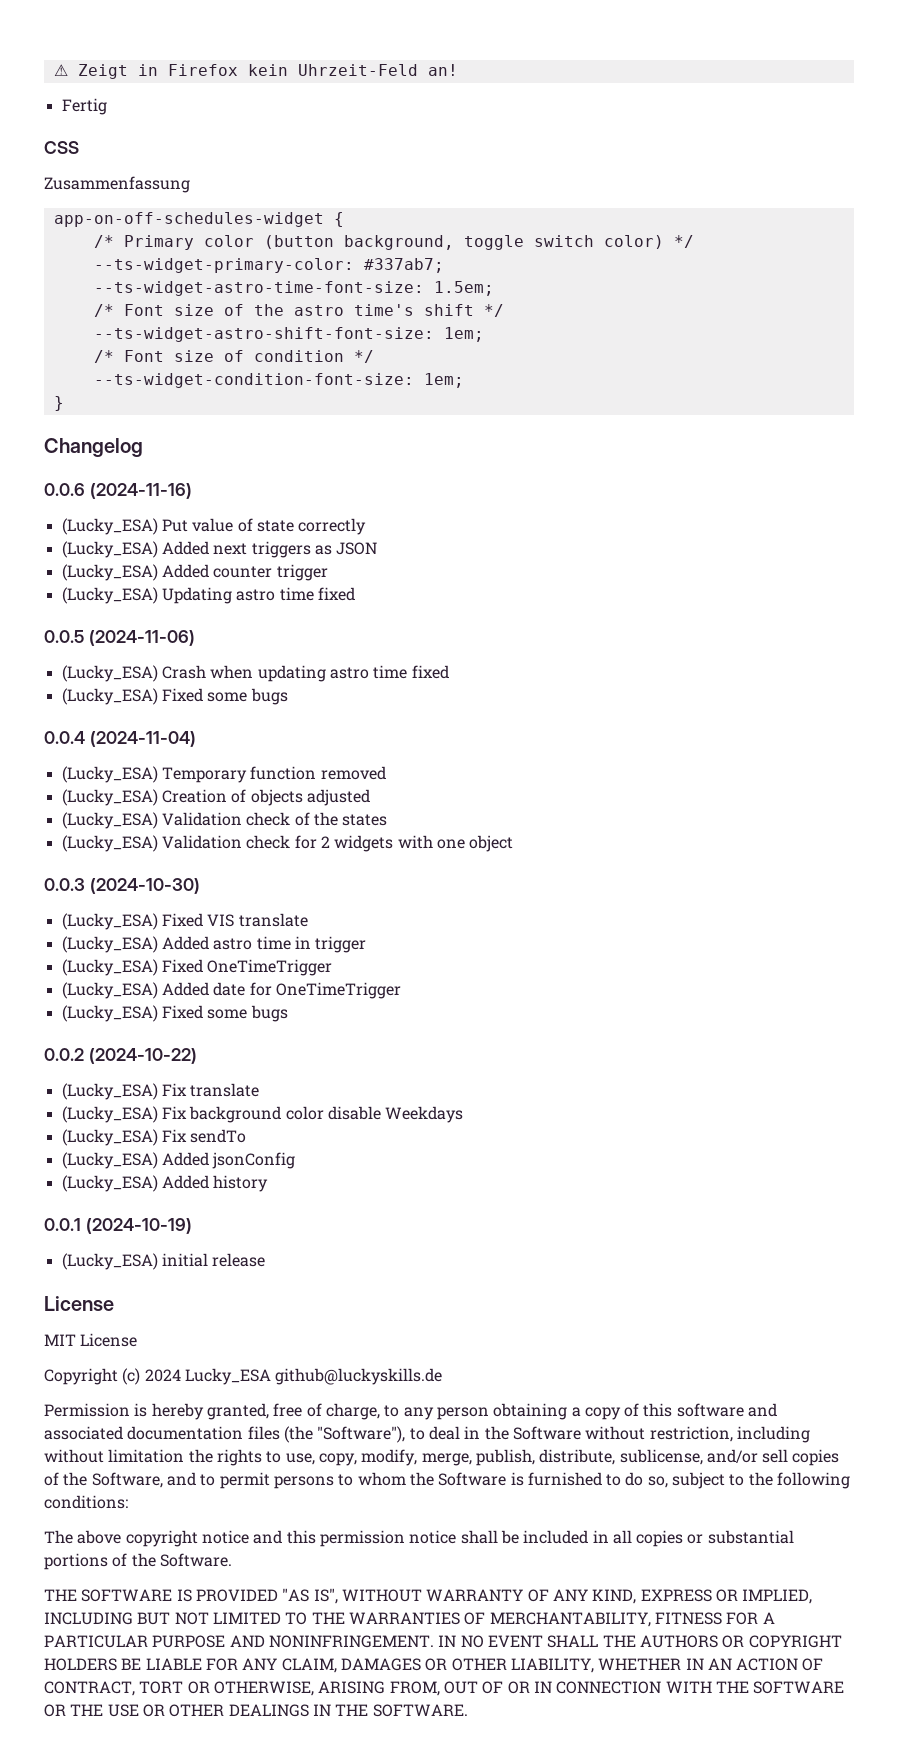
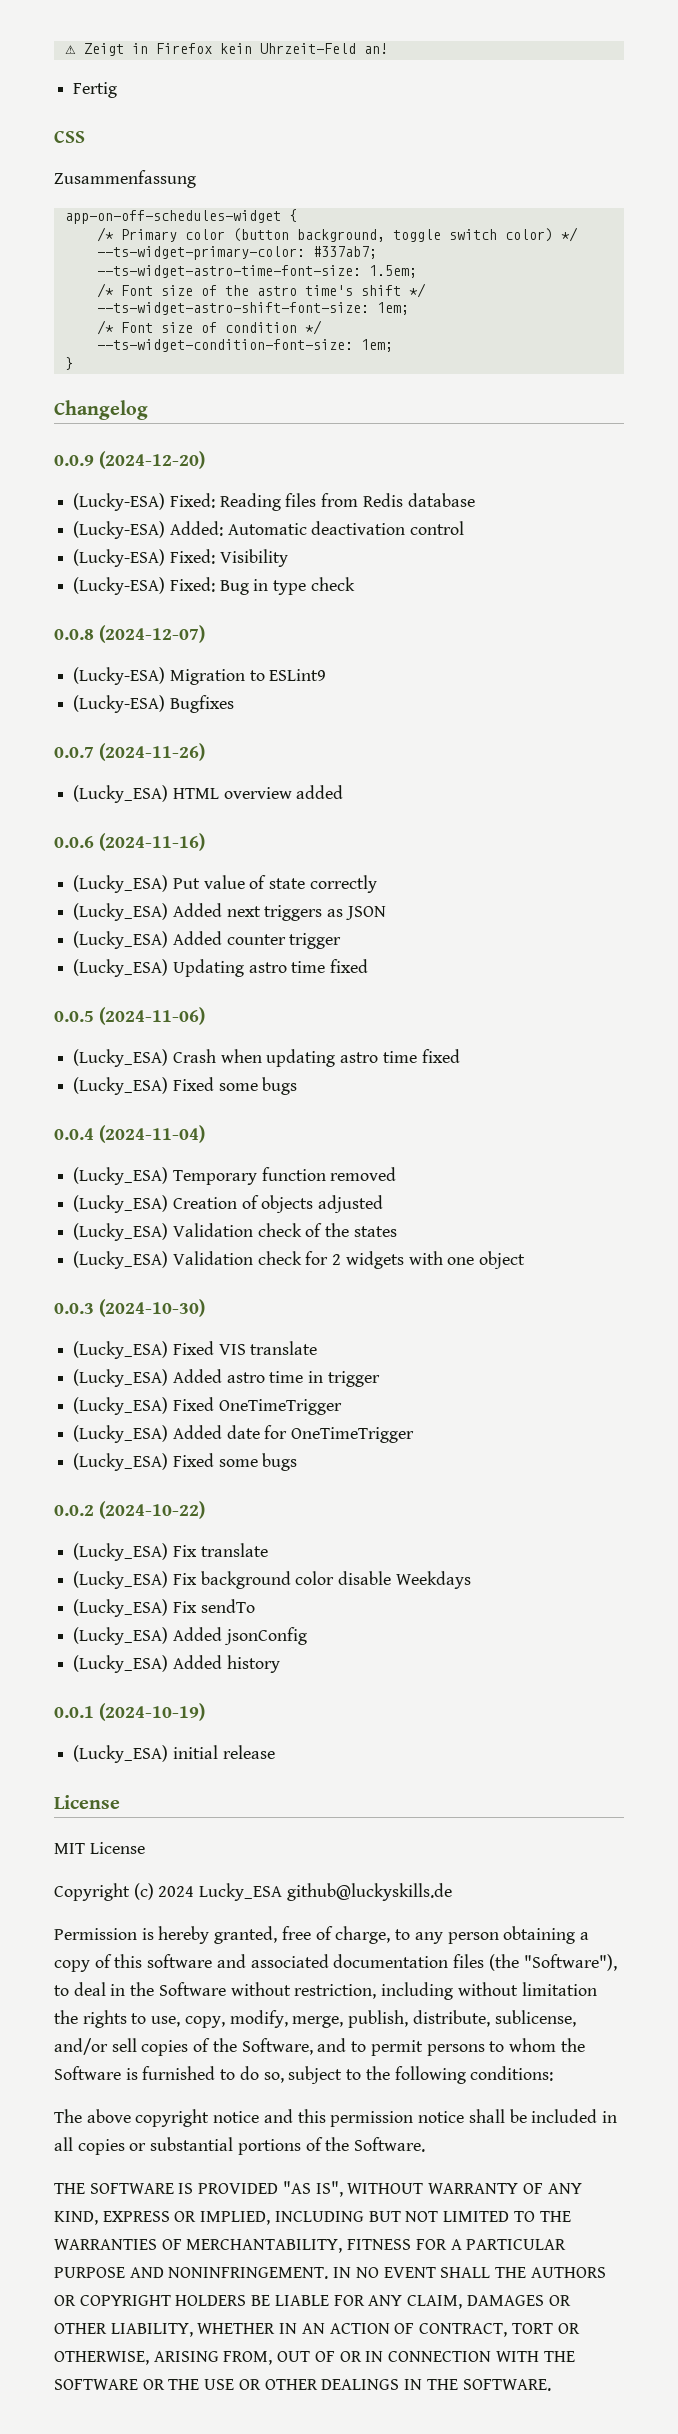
+ 0.0.9 (2024-12-20)
+ (Lucky-ESA) Fixed: Reading files from Redis database
+ (Lucky-ESA) Added: Automatic deactivation control
+ (Lucky-ESA) Fixed: Visibility
+ (Lucky-ESA) Fixed: Bug in type check
+ 0.0.8 (2024-12-07)
+ (Lucky-ESA) Migration to ESLint9
+ (Lucky-ESA) Bugfixes
+ 0.0.7 (2024-11-26)
+ (Lucky_ESA) HTML overview added

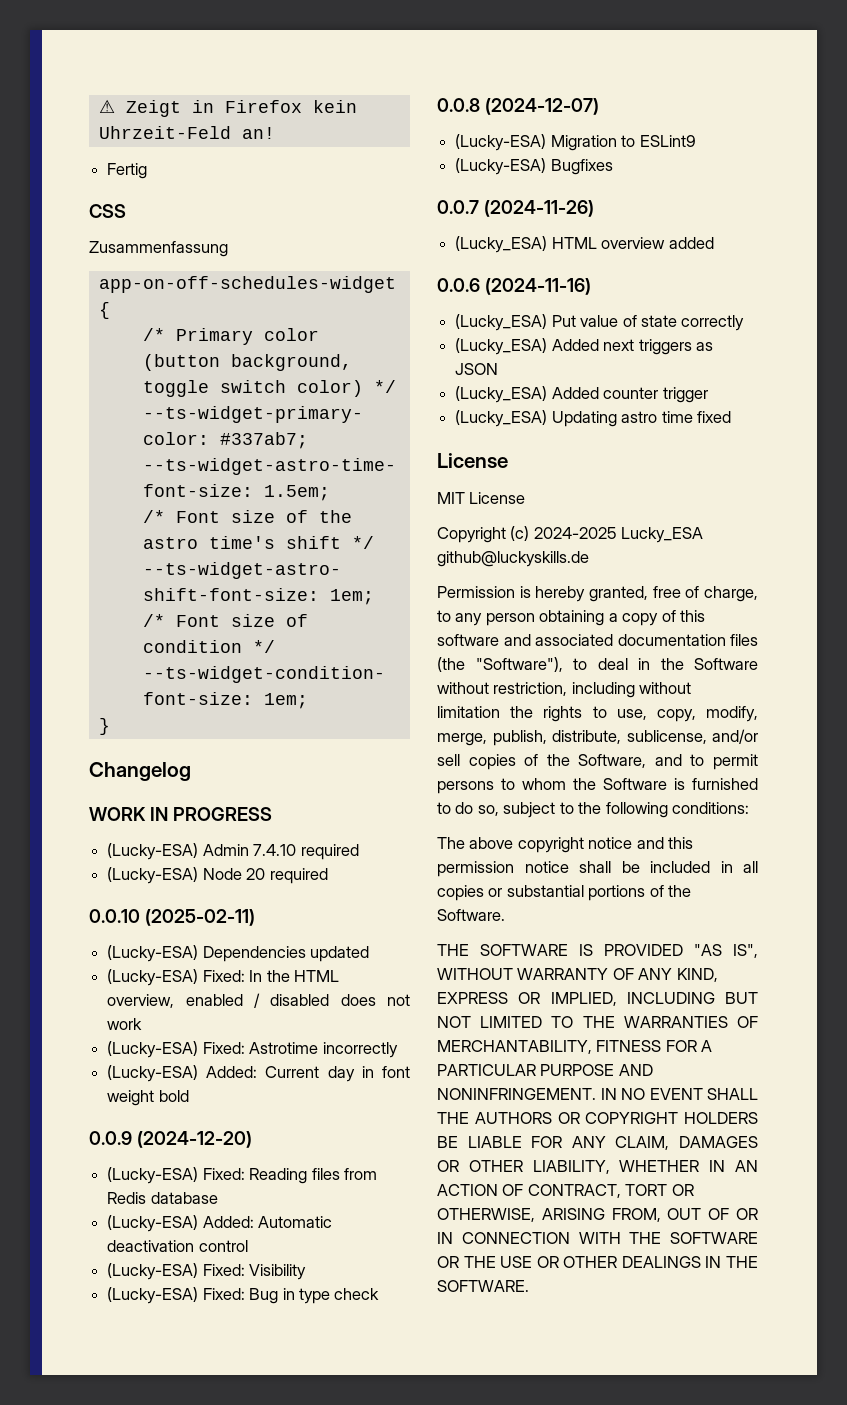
+ WORK IN PROGRESS
+ (Lucky-ESA) Admin 7.4.10 required
+ (Lucky-ESA) Node 20 required
+ 0.0.10 (2025-02-11)
+ (Lucky-ESA) Dependencies updated
+ (Lucky-ESA) Fixed: In the HTML overview, enabled / disabled does not work
+ (Lucky-ESA) Fixed: Astrotime incorrectly
+ (Lucky-ESA) Added: Current day in font weight bold
- 0.0.5 (2024-11-06)
- (Lucky_ESA) Crash when updating astro time fixed
- (Lucky_ESA) Fixed some bugs
- 0.0.4 (2024-11-04)
- (Lucky_ESA) Temporary function removed
- (Lucky_ESA) Creation of objects adjusted
- (Lucky_ESA) Validation check of the states
- (Lucky_ESA) Validation check for 2 widgets with one object
- 0.0.3 (2024-10-30)
- (Lucky_ESA) Fixed VIS translate
- (Lucky_ESA) Added astro time in trigger
- (Lucky_ESA) Fixed OneTimeTrigger
- (Lucky_ESA) Added date for OneTimeTrigger
- (Lucky_ESA) Fixed some bugs
- 0.0.2 (2024-10-22)
- (Lucky_ESA) Fix translate
- (Lucky_ESA) Fix background color disable Weekdays
- (Lucky_ESA) Fix sendTo
- (Lucky_ESA) Added jsonConfig
- (Lucky_ESA) Added history
- 0.0.1 (2024-10-19)
- (Lucky_ESA) initial release
- Copyright (c) 2024 Lucky_ESA github@luckyskills.de
+ Copyright (c) 2024-2025 Lucky_ESA github@luckyskills.de

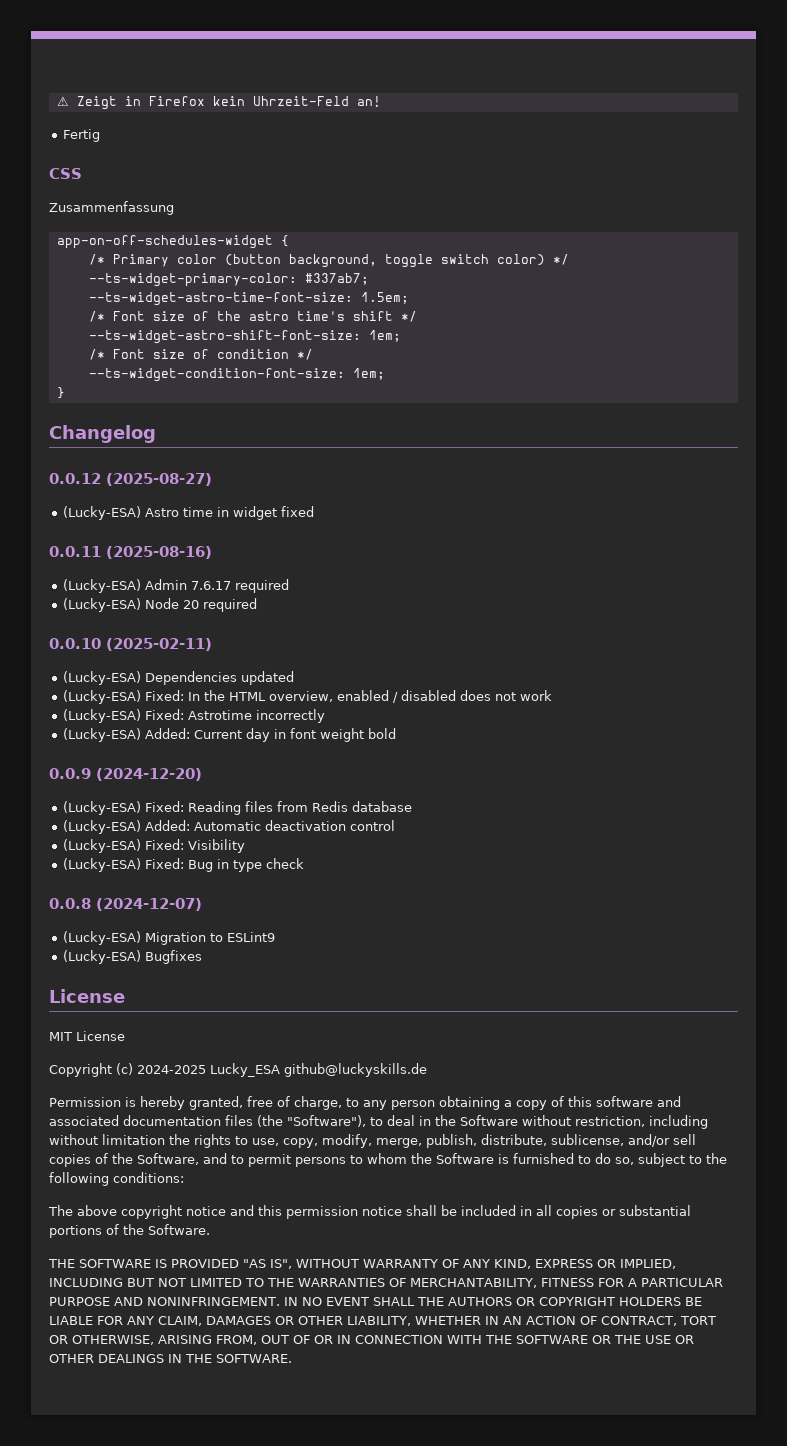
- WORK IN PROGRESS
+ 0.0.12 (2025-08-27)
+ (Lucky-ESA) Astro time in widget fixed
+ 0.0.11 (2025-08-16)
- (Lucky-ESA) Admin 7.4.10 required
+ (Lucky-ESA) Admin 7.6.17 required
- 0.0.7 (2024-11-26)
- (Lucky_ESA) HTML overview added
- 0.0.6 (2024-11-16)
- (Lucky_ESA) Put value of state correctly
- (Lucky_ESA) Added next triggers as JSON
- (Lucky_ESA) Added counter trigger
- (Lucky_ESA) Updating astro time fixed

